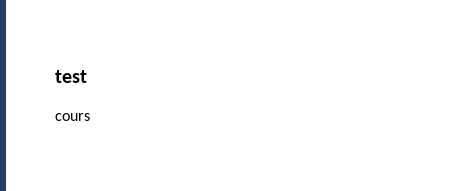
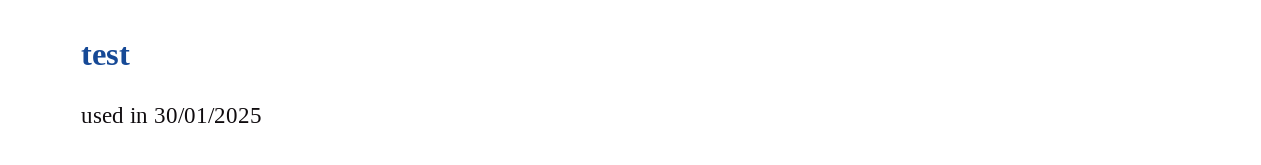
- cours
+ used in 30/01/2025

